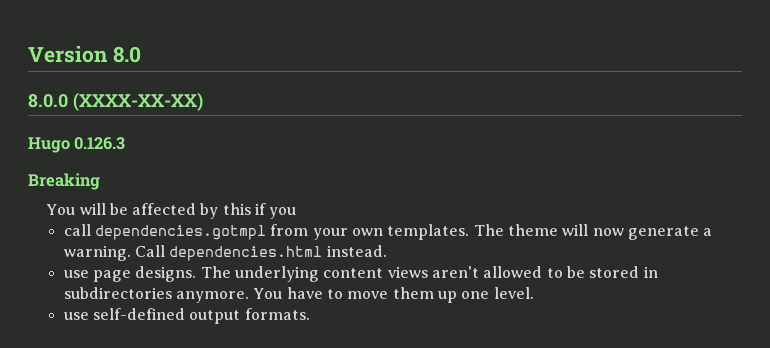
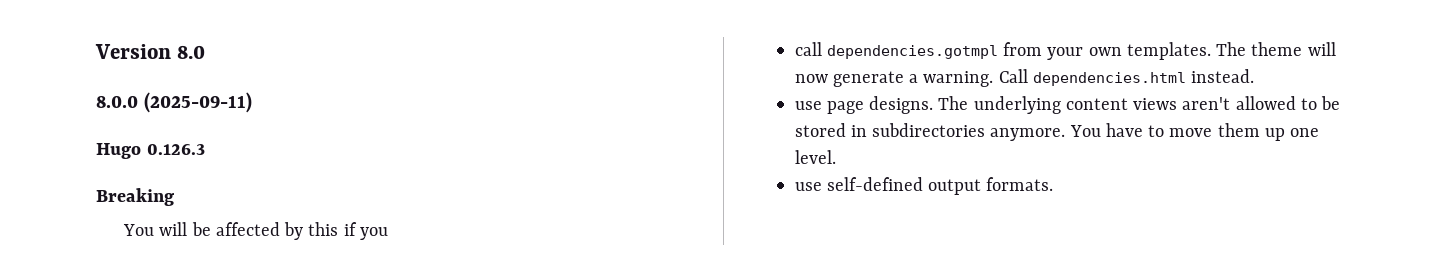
- 8.0.0 (XXXX-XX-XX)
+ 8.0.0 (2025-09-11)

